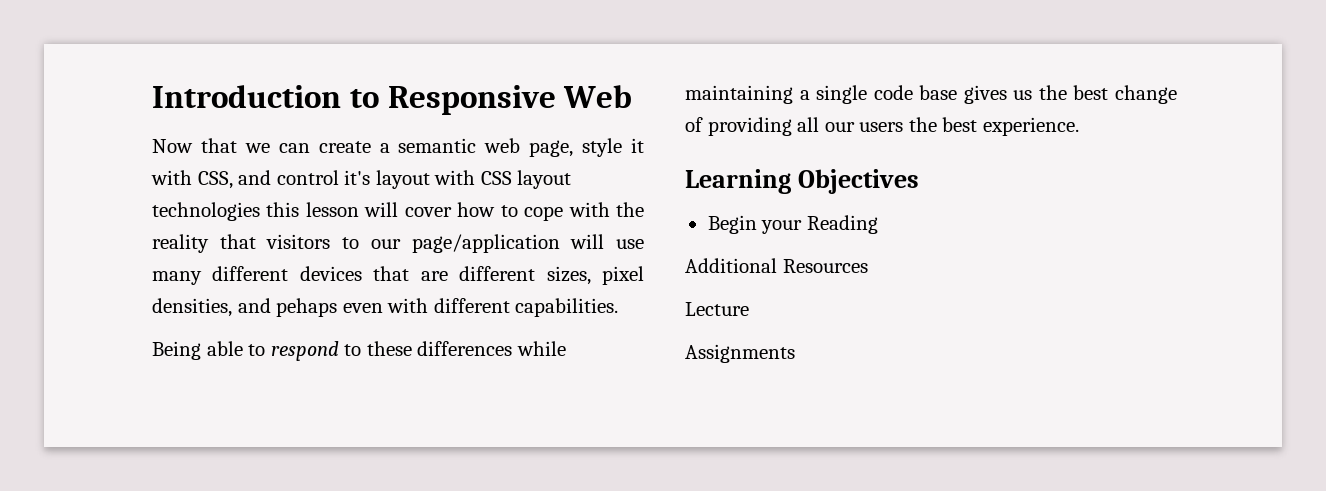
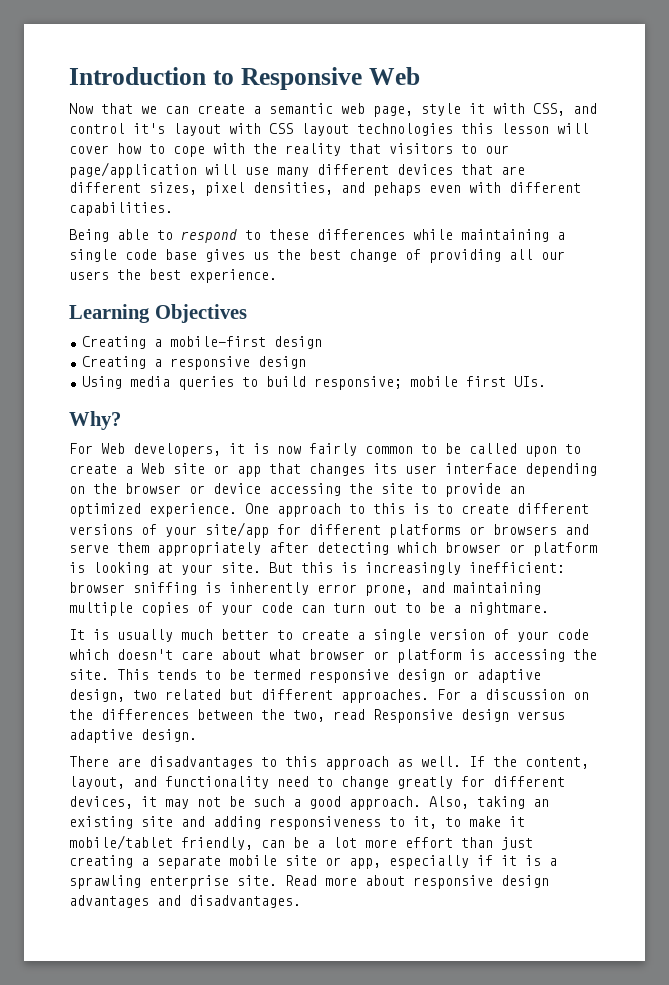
- Begin your Reading
- Additional Resources
- Lecture
- Assignments
+ Creating a mobile-first design
+ Creating a responsive design
+ Using media queries to build responsive; mobile first UIs.
+ Why?
+ For Web developers, it is now fairly common to be called upon to create a Web site or app that changes its user interface depending on the browser or device accessing the site to provide an optimized experience. One approach to this is to create different versions of your site/app for different platforms or browsers and serve them appropriately after detecting which browser or platform is looking at your site. But this is increasingly inefficient: browser sniffing is inherently error prone, and maintaining multiple copies of your code can turn out to be a nightmare.
+ It is usually much better to create a single version of your code which doesn't care about what browser or platform is accessing the site. This tends to be termed responsive design or adaptive design, two related but different approaches. For a discussion on the differences between the two, read Responsive design versus adaptive design.
+ There are disadvantages to this approach as well. If the content, layout, and functionality need to change greatly for different devices, it may not be such a good approach. Also, taking an existing site and adding responsiveness to it, to make it mobile/tablet friendly, can be a lot more effort than just creating a separate mobile site or app, especially if it is a sprawling enterprise site. Read more about responsive design advantages and disadvantages.

